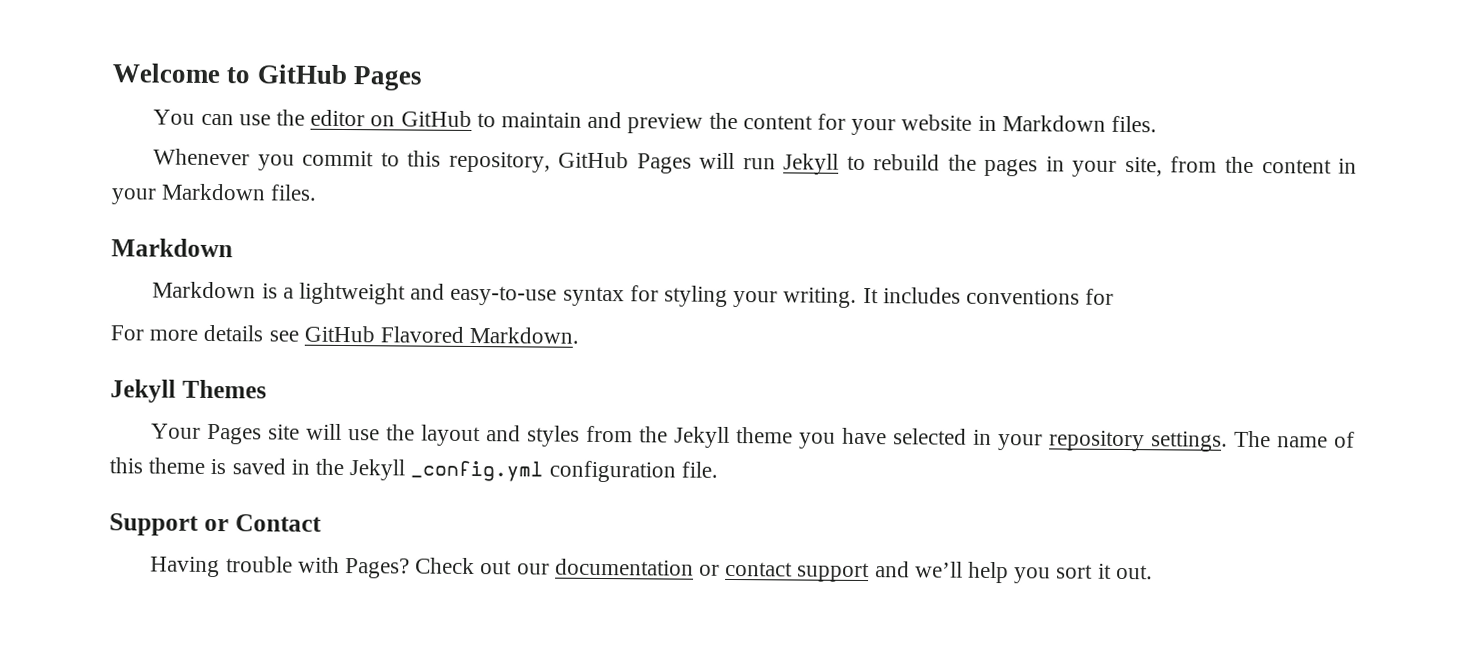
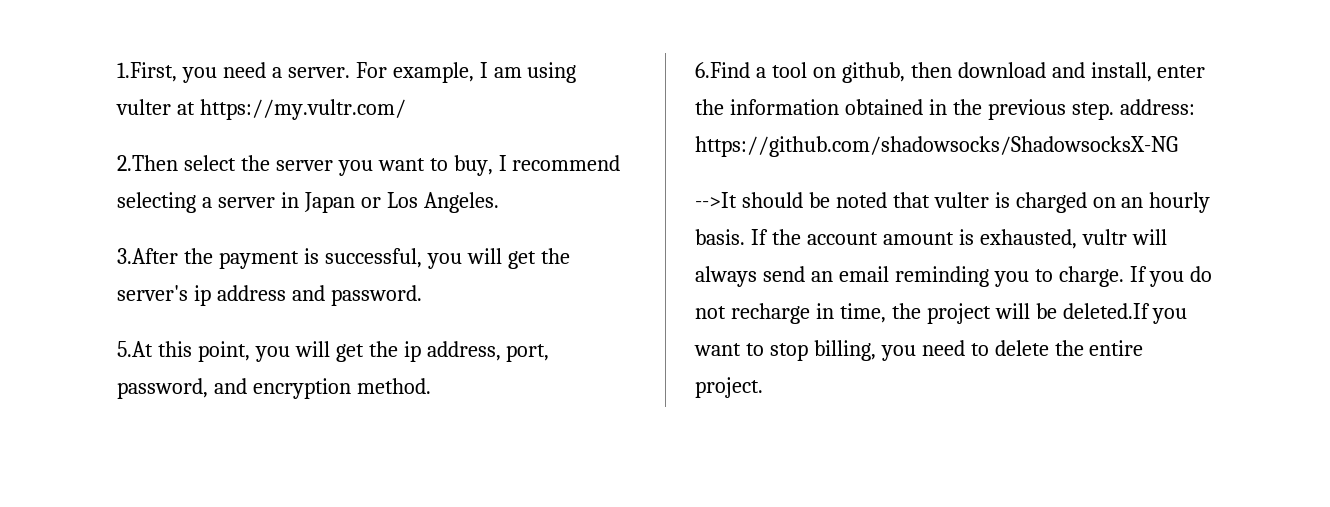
- Welcome to GitHub Pages
- You can use the editor on GitHub to maintain and preview the content for your website in Markdown files.
- Whenever you commit to this repository, GitHub Pages will run Jekyll to rebuild the pages in your site, from the content in your Markdown files.
- Markdown
- Markdown is a lightweight and easy-to-use syntax for styling your writing. It includes conventions for
- For more details see GitHub Flavored Markdown.
- Jekyll Themes
- Your Pages site will use the layout and styles from the Jekyll theme you have selected in your repository settings. The name of this theme is saved in the Jekyll _config.yml configuration file.
- Support or Contact
- Having trouble with Pages? Check out our documentation or contact support and we’ll help you sort it out.
+ 1.First, you need a server. For example, I am using vulter at https://my.vultr.com/
+ 2.Then select the server you want to buy, I recommend selecting a server in Japan or Los Angeles.
+ 3.After the payment is successful, you will get the server's ip address and password.
+ 5.At this point, you will get the ip address, port, password, and encryption method.
+ 6.Find a tool on github, then download and install, enter the information obtained in the previous step. address: https://github.com/shadowsocks/ShadowsocksX-NG
+ -->It should be noted that vulter is charged on an hourly basis. If the account amount is exhausted, vultr will always send an email reminding you to charge. If you do not recharge in time, the project will be deleted.If you want to stop billing, you need to delete the entire project.

